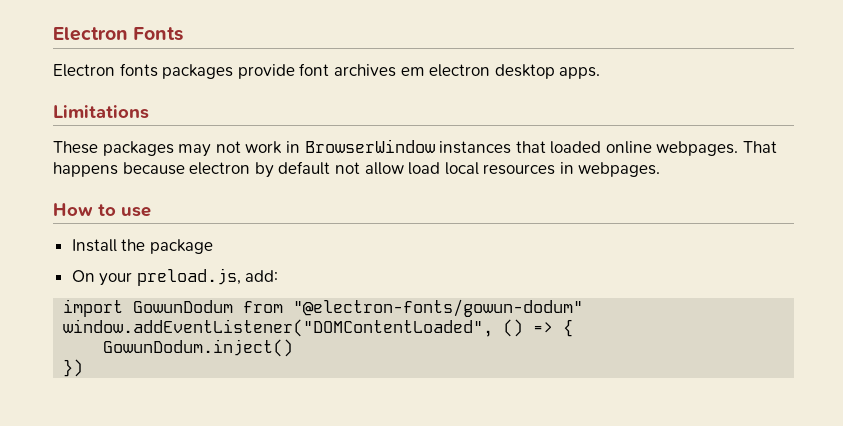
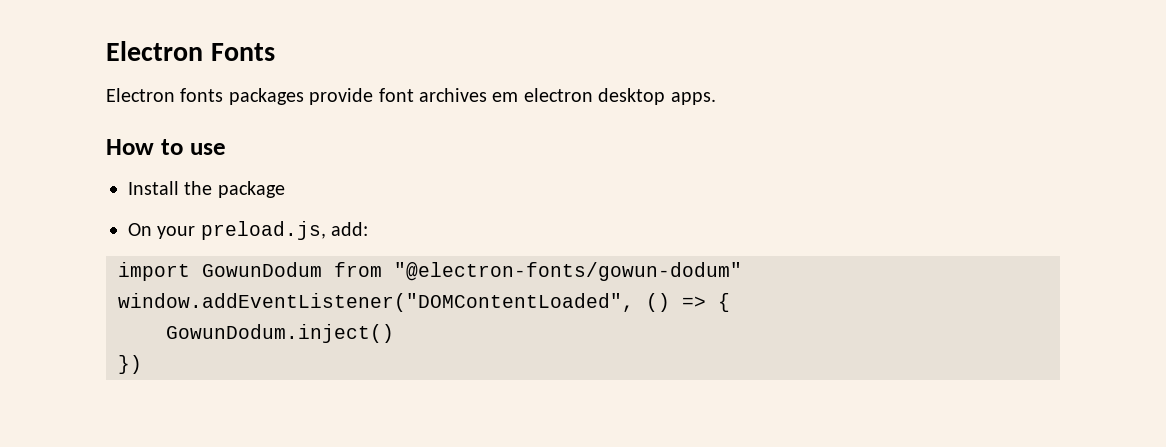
- Limitations
- These packages may not work in BrowserWindow instances that loaded online webpages. That happens because electron by default not allow load local resources in webpages.

